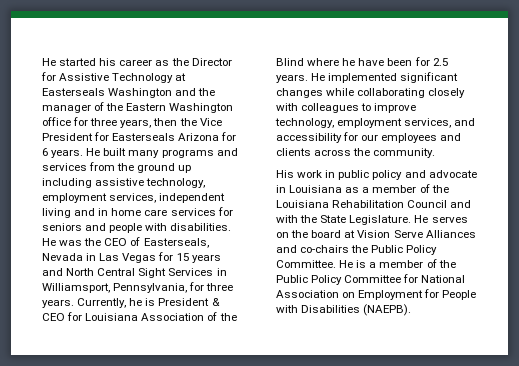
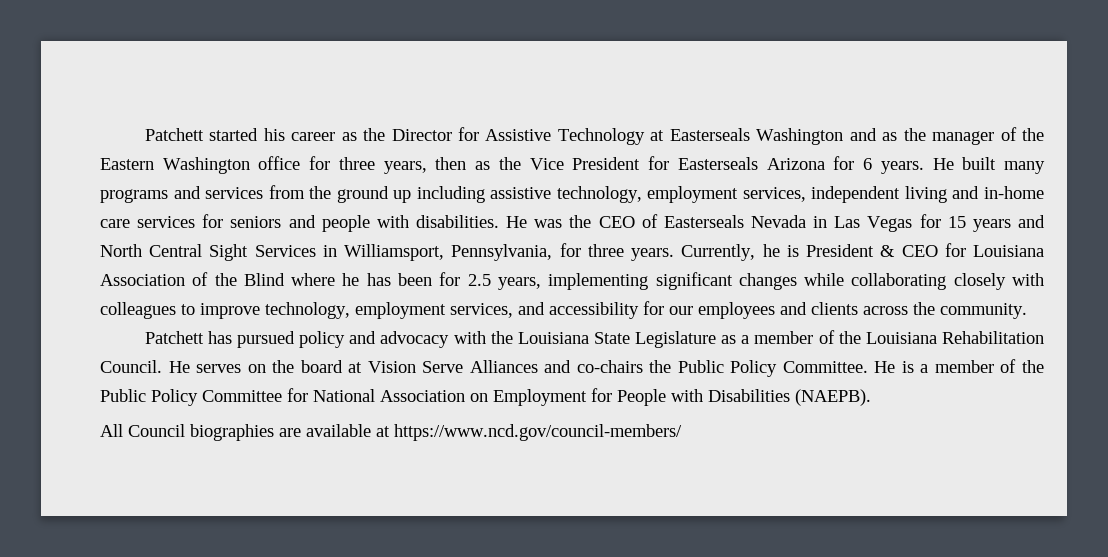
- He started his career as the Director for Assistive Technology at Easterseals Washington and the manager of the Eastern Washington office for three years, then the Vice President for Easterseals Arizona for 6 years.
+ Patchett started his career as the Director for Assistive Technology at Easterseals Washington and as the manager of the Eastern Washington office for three years, then as the Vice President for Easterseals Arizona for 6 years.
- He built many programs and services from the ground up including assistive technology, employment services, independent living and in home care services for seniors and people with disabilities.
+ He built many programs and services from the ground up including assistive technology, employment services, independent living and in-home care services for seniors and people with disabilities.
- He was the CEO of Easterseals, Nevada in Las Vegas for 15 years and North Central Sight Services in Williamsport, Pennsylvania, for three years.
+ He was the CEO of Easterseals Nevada in Las Vegas for 15 years and North Central Sight Services in Williamsport, Pennsylvania, for three years.
- Currently, he is President & CEO for Louisiana Association of the Blind where he have been for 2.5 years. He implemented significant changes while collaborating closely with colleagues to improve technology, employment services, and accessibility for our employees and clients across the community.
+ Currently, he is President & CEO for Louisiana Association of the Blind where he has been for 2.5 years, implementing significant changes while collaborating closely with colleagues to improve technology, employment services, and accessibility for our employees and clients across the community.
- His work in public policy and advocate in Louisiana as a member of the Louisiana Rehabilitation Council and with the State Legislature.
+ Patchett has pursued policy and advocacy with the Louisiana State Legislature as a member of the Louisiana Rehabilitation Council.
+ All Council biographies are available at https://www.ncd.gov/council-members/

